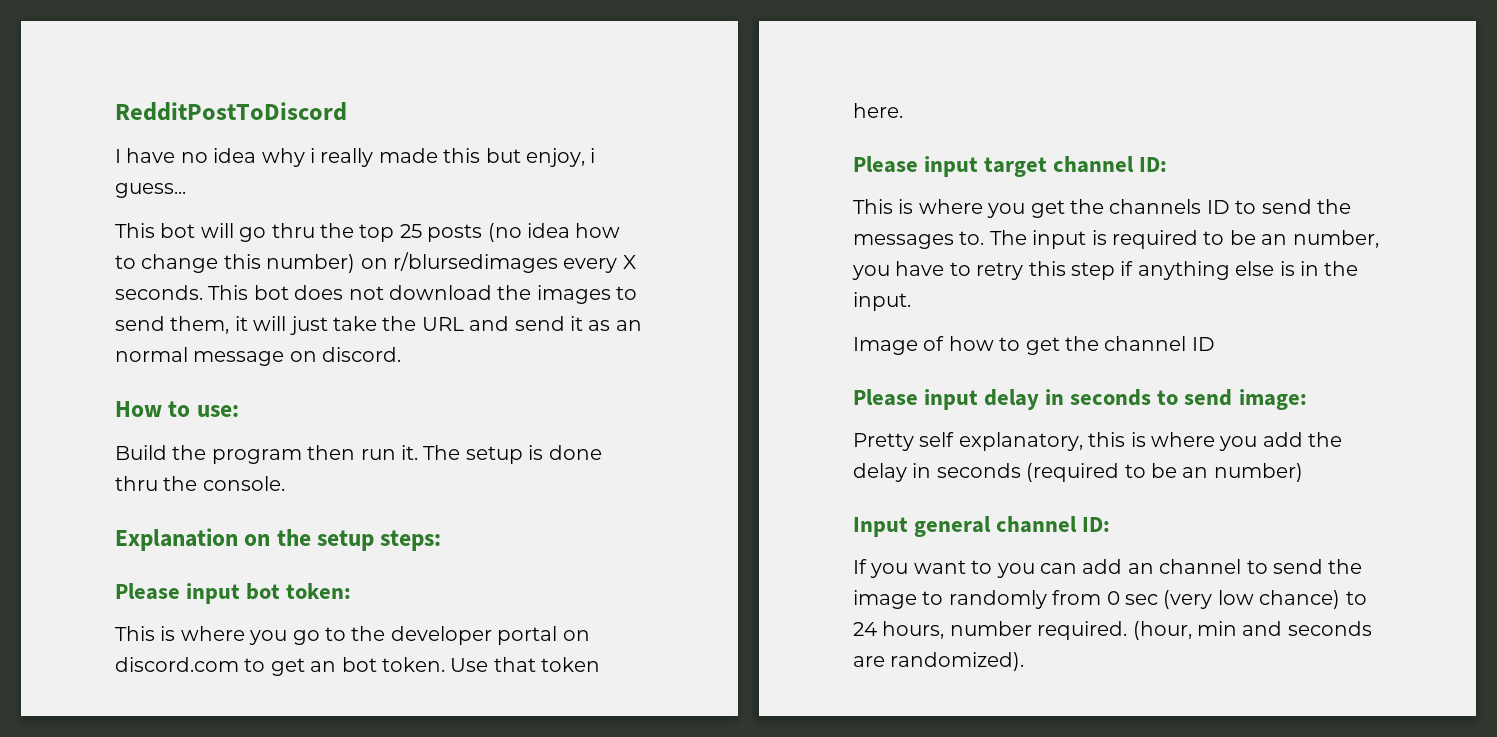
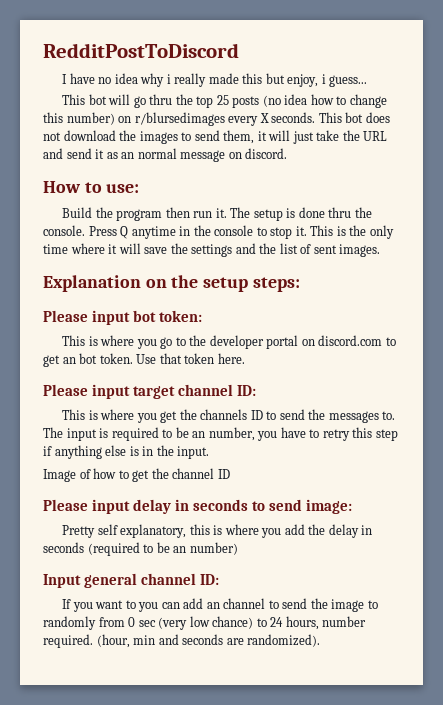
+ Press Q anytime in the console to stop it. This is the only time where it will save the settings and the list of sent images.

